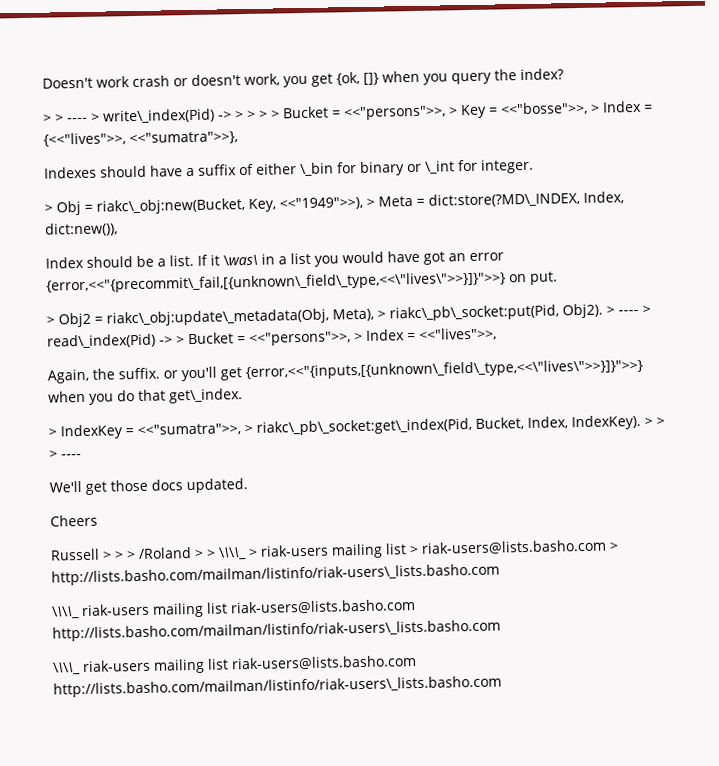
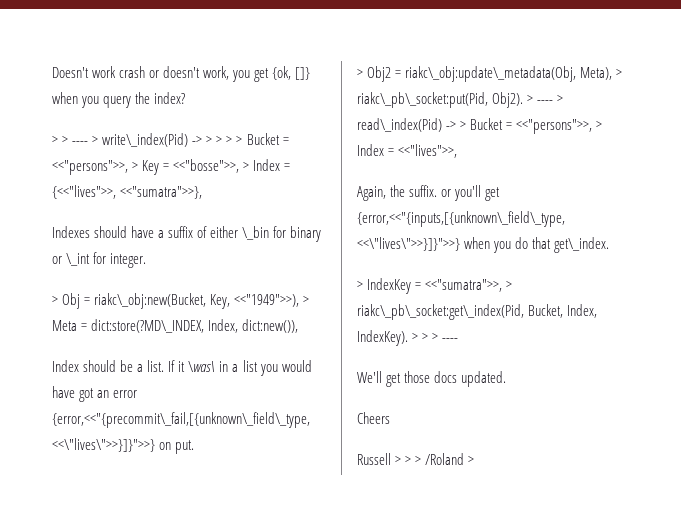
- Russell > > > /Roland > > \\\\_ > riak-users mailing list > riak-users@lists.basho.com > http://lists.basho.com/mailman/listinfo/riak-users\_lists.basho.com
- \\\\_ riak-users mailing list riak-users@lists.basho.com http://lists.basho.com/mailman/listinfo/riak-users\_lists.basho.com
- \\\\_ riak-users mailing list riak-users@lists.basho.com http://lists.basho.com/mailman/listinfo/riak-users\_lists.basho.com
+ Russell > > > /Roland >

